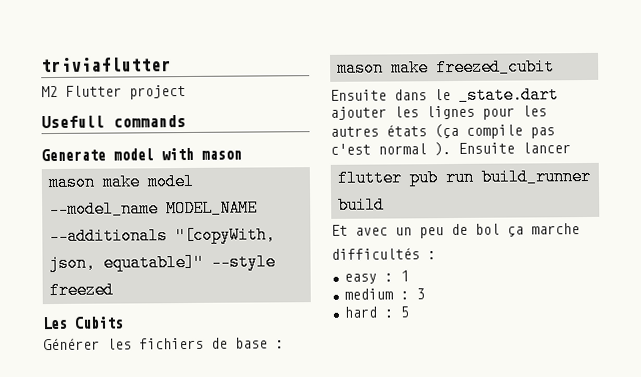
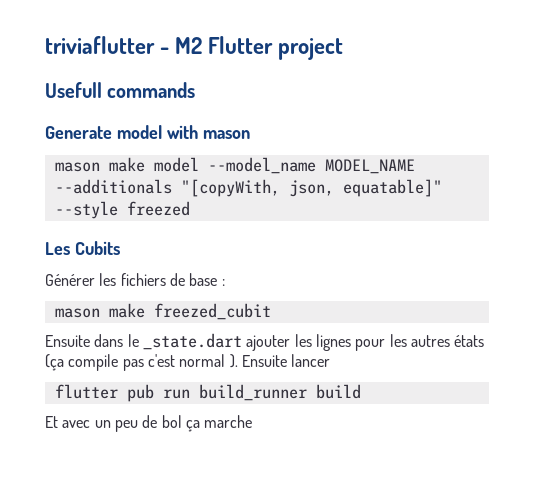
- triviaflutter
- M2 Flutter project
+ triviaflutter - M2 Flutter project
- difficultés :
- easy : 1
- medium : 3
- hard : 5

